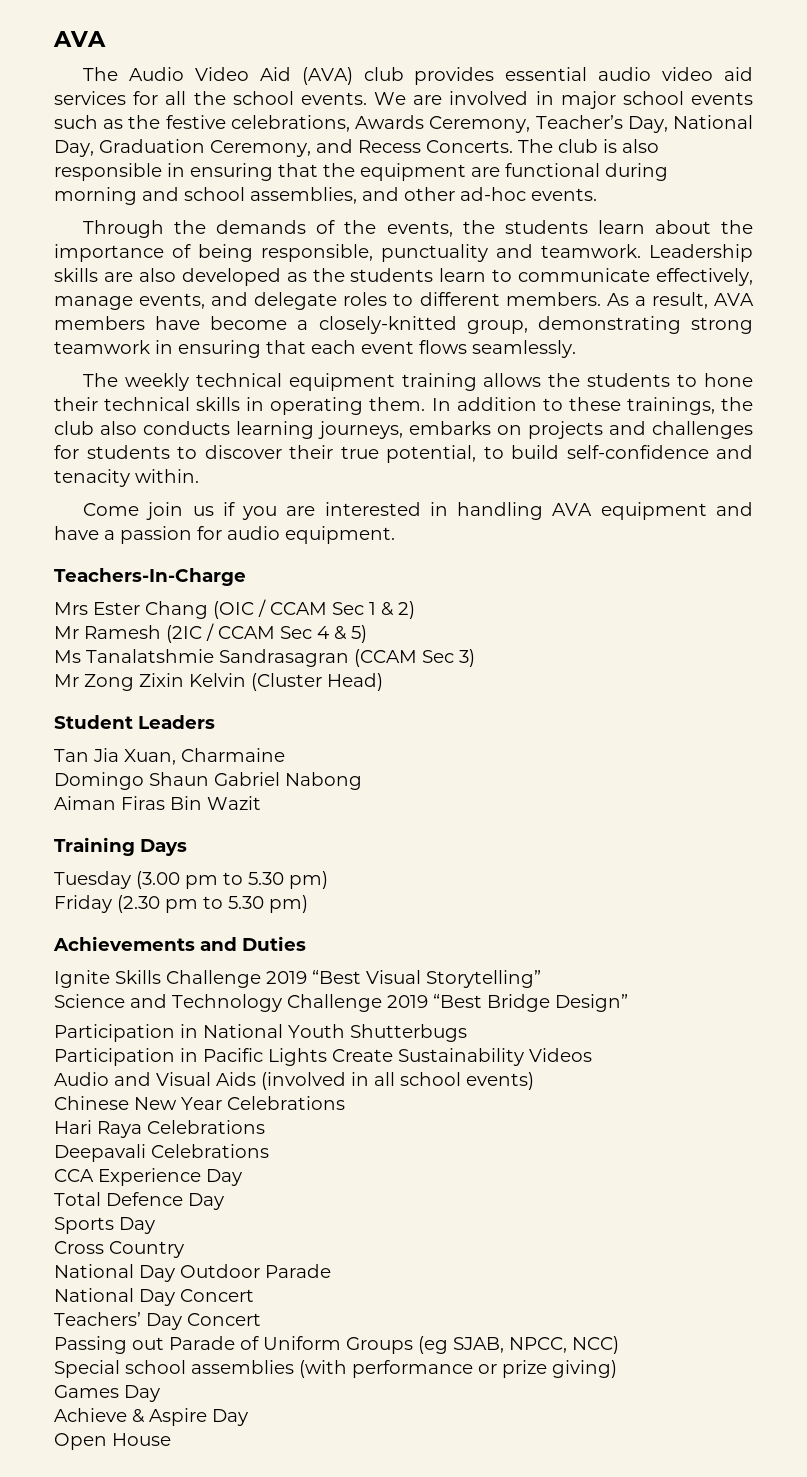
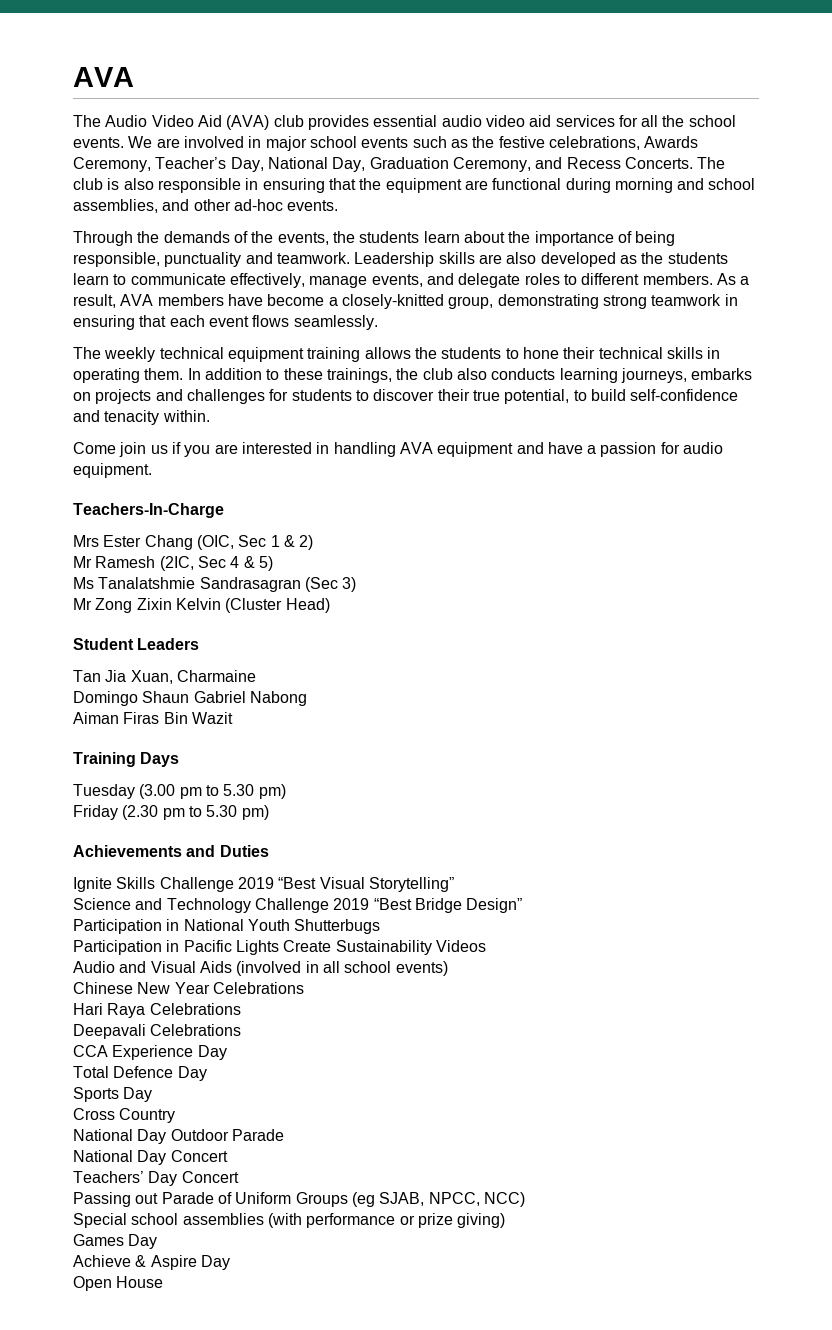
- Mrs Ester Chang (OIC / CCAM Sec 1 & 2)
+ Mrs Ester Chang (OIC, Sec 1 & 2)
- Mr Ramesh (2IC / CCAM Sec 4 & 5)
+ Mr Ramesh (2IC, Sec 4 & 5)
- Ms Tanalatshmie Sandrasagran (CCAM Sec 3)
+ Ms Tanalatshmie Sandrasagran (Sec 3)

